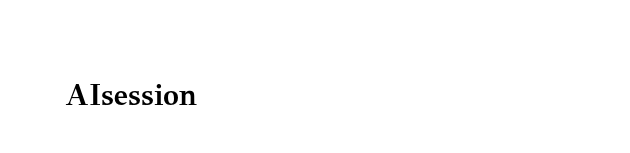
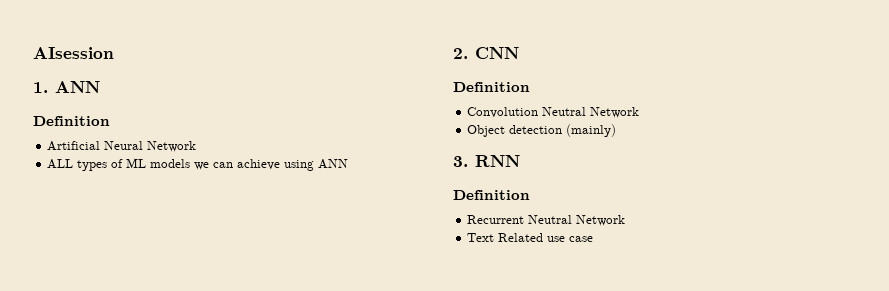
+ 1. ANN
+ Definition
+ Artificial Neural Network
+ ALL types of ML models we can achieve using ANN
+ 2. CNN
+ Definition
+ Convolution Neutral Network
+ Object detection (mainly)
+ 3. RNN
+ Definition
+ Recurrent Neutral Network
+ Text Related use case

